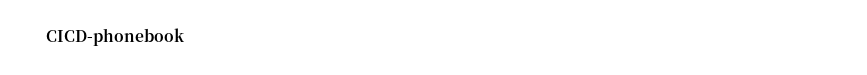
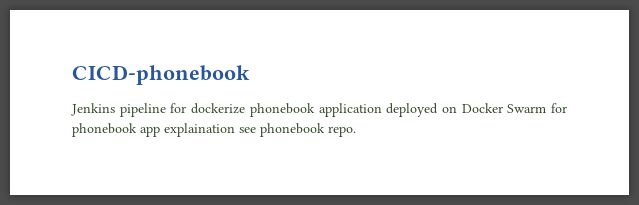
+ Jenkins pipeline for dockerize phonebook application deployed on Docker Swarm for phonebook app explaination see phonebook repo.

